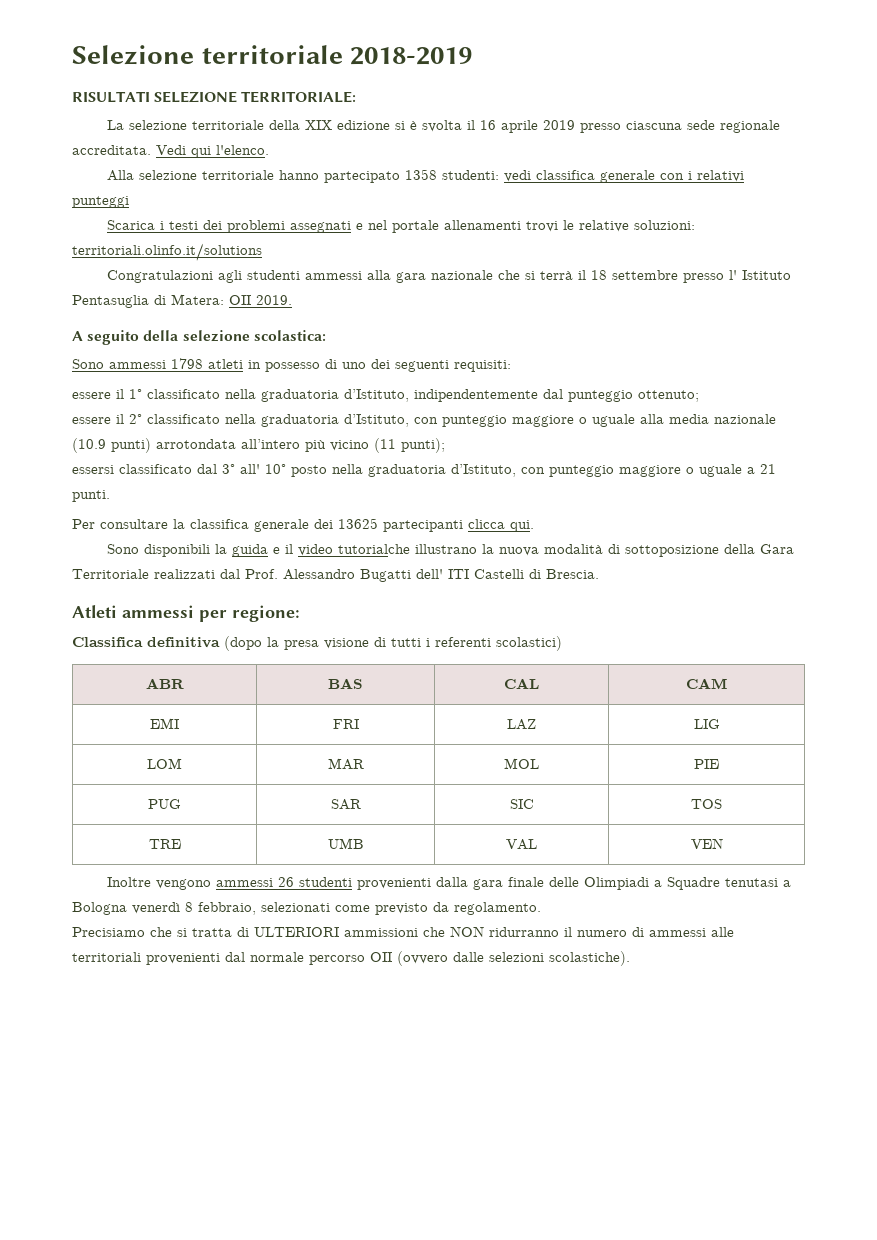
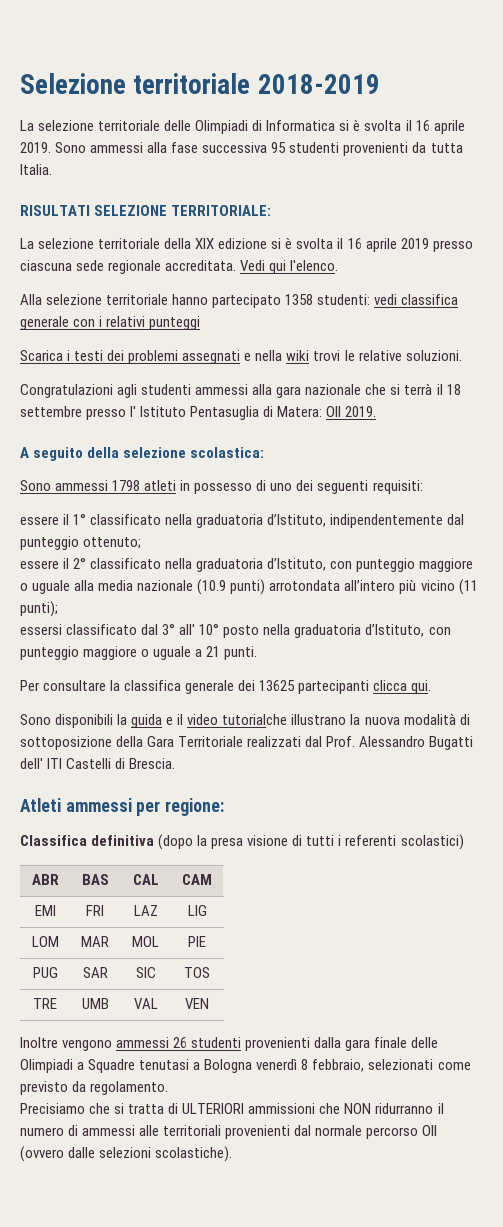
+ La selezione territoriale delle Olimpiadi di Informatica si è svolta il 16 aprile 2019. Sono ammessi alla fase successiva 95 studenti provenienti da tutta Italia.
- Scarica i testi dei problemi assegnati e nel portale allenamenti trovi le relative soluzioni: territoriali.olinfo.it/solutions
+ Scarica i testi dei problemi assegnati e nella wiki trovi le relative soluzioni.

